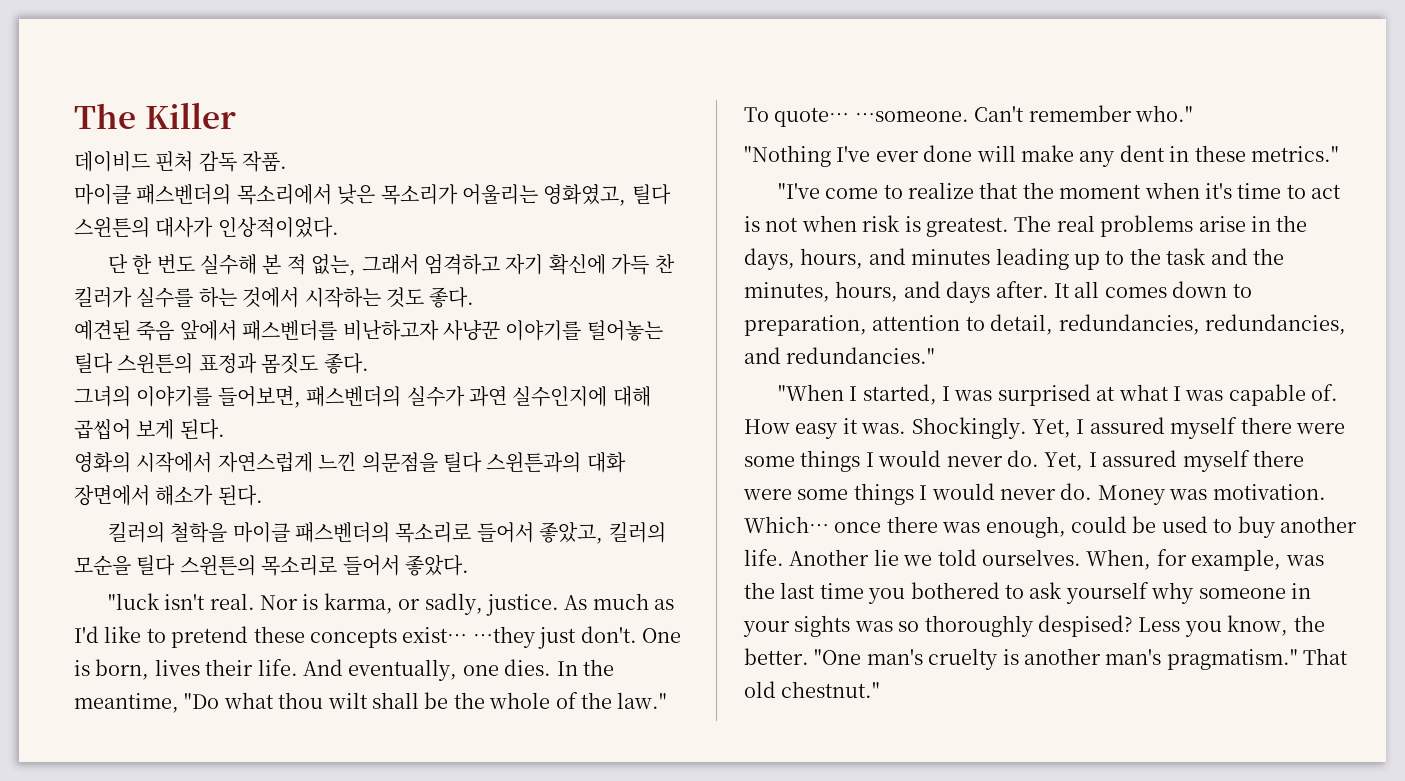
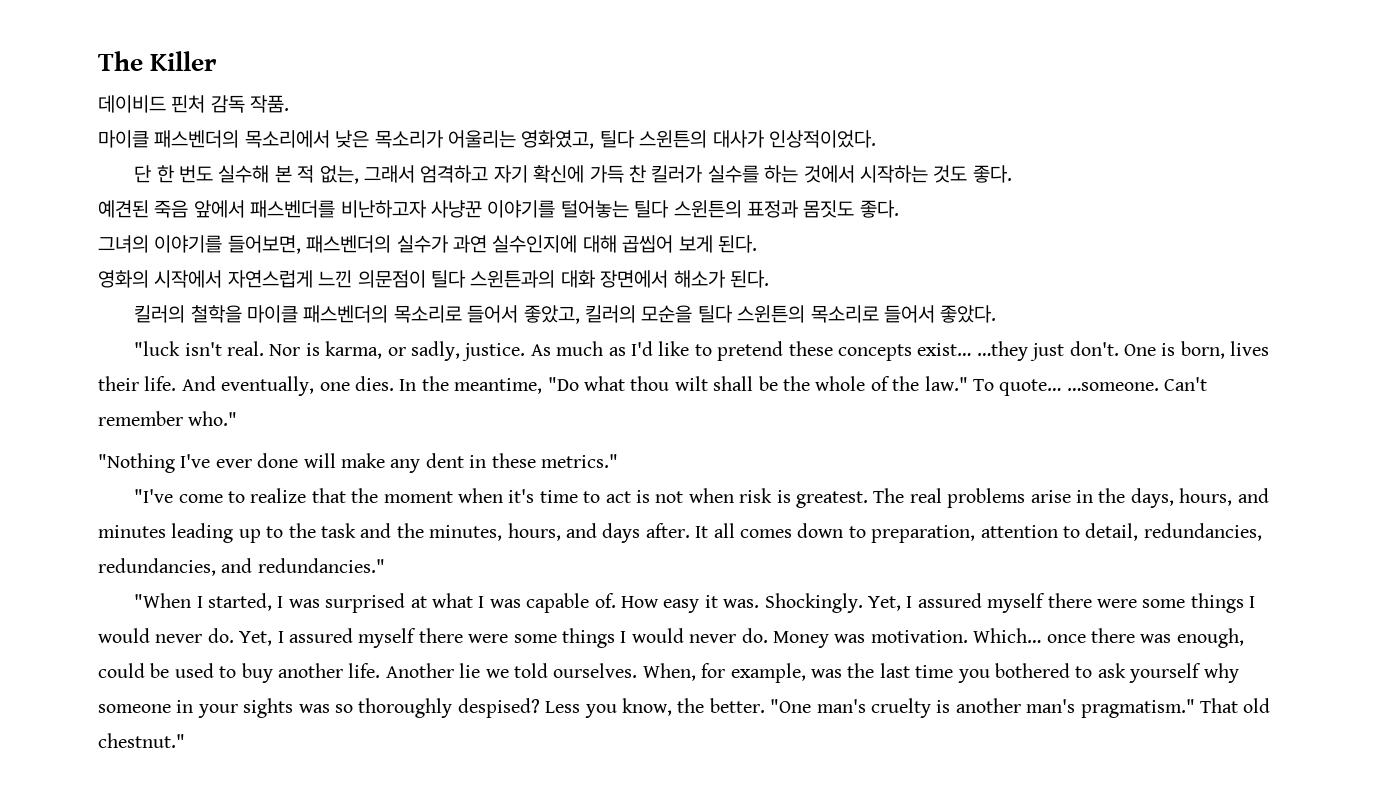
- 영화의 시작에서 자연스럽게 느낀 의문점을 틸다 스윈튼과의 대화 장면에서 해소가 된다.
+ 영화의 시작에서 자연스럽게 느낀 의문점이 틸다 스윈튼과의 대화 장면에서 해소가 된다.

